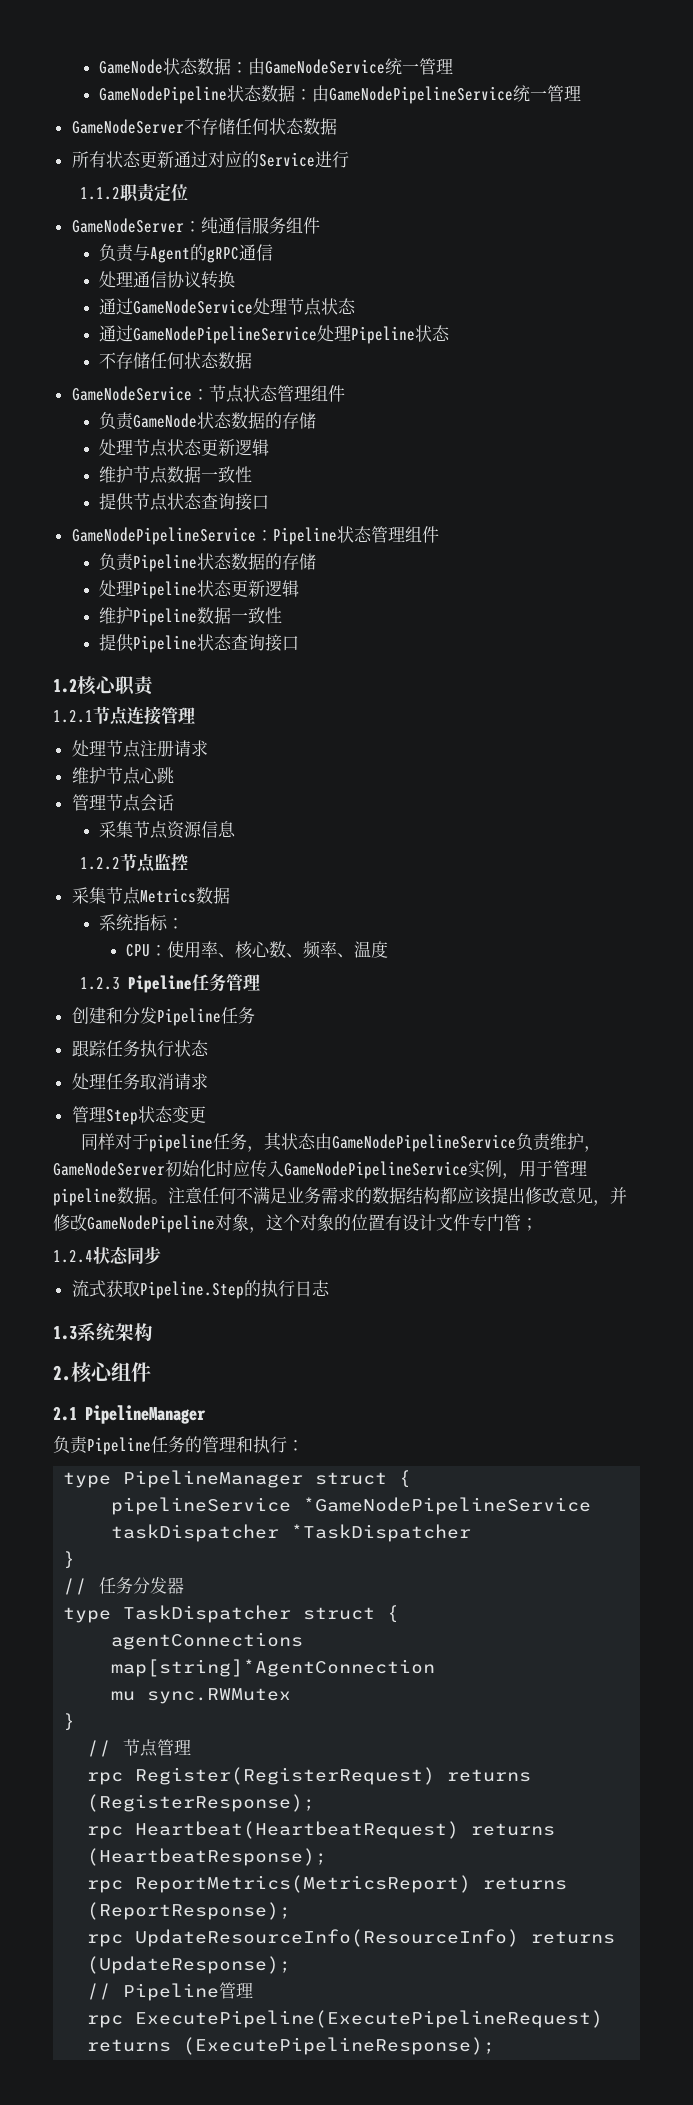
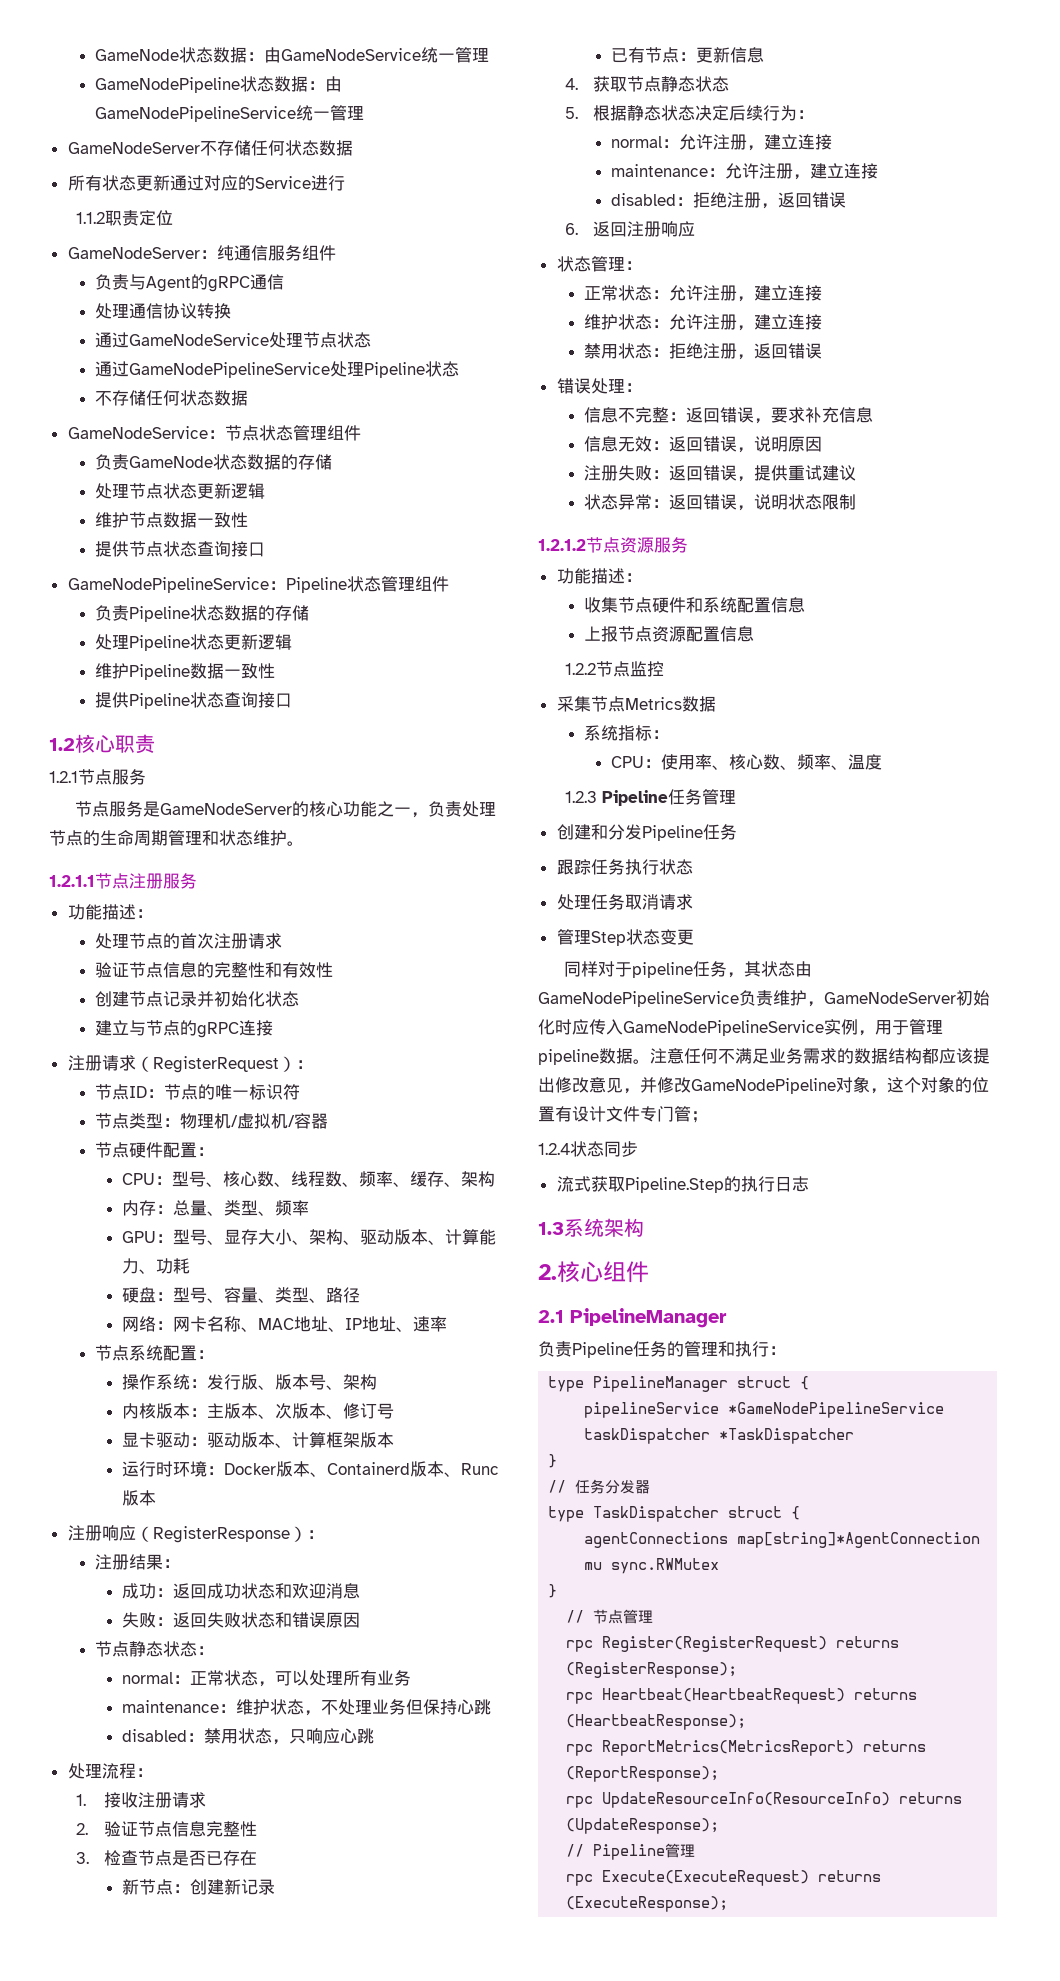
- 1.2.1节点连接管理
- 处理节点注册请求
- 维护节点心跳
- 管理节点会话
- 采集节点资源信息
+ 1.2.1节点服务
+ 节点服务是GameNodeServer的核心功能之一，负责处理节点的生命周期管理和状态维护。
+ 1.2.1.1节点注册服务
+ 功能描述：
+ 处理节点的首次注册请求
+ 验证节点信息的完整性和有效性
+ 创建节点记录并初始化状态
+ 建立与节点的gRPC连接
+ 注册请求（RegisterRequest）：
+ 节点ID：节点的唯一标识符
+ 节点类型：物理机/虚拟机/容器
+ 节点硬件配置：
+ CPU：型号、核心数、线程数、频率、缓存、架构
+ 内存：总量、类型、频率
+ GPU：型号、显存大小、架构、驱动版本、计算能力、功耗
+ 硬盘：型号、容量、类型、路径
+ 网络：网卡名称、MAC地址、IP地址、速率
+ 节点系统配置：
+ 操作系统：发行版、版本号、架构
+ 内核版本：主版本、次版本、修订号
+ 显卡驱动：驱动版本、计算框架版本
+ 运行时环境：Docker版本、Containerd版本、Runc版本
+ 注册响应（RegisterResponse）：
+ 注册结果：
+ 成功：返回成功状态和欢迎消息
+ 失败：返回失败状态和错误原因
+ 节点静态状态：
+ normal：正常状态，可以处理所有业务
+ maintenance：维护状态，不处理业务但保持心跳
+ disabled：禁用状态，只响应心跳
+ 处理流程：
+ 1.接收注册请求
+ 2.验证节点信息完整性
+ 3.检查节点是否已存在
+ 新节点：创建新记录
+ 已有节点：更新信息
+ 4.获取节点静态状态
+ 5.根据静态状态决定后续行为：
+ normal：允许注册，建立连接
+ maintenance：允许注册，建立连接
+ disabled：拒绝注册，返回错误
+ 6.返回注册响应
+ 状态管理：
+ 正常状态：允许注册，建立连接
+ 维护状态：允许注册，建立连接
+ 禁用状态：拒绝注册，返回错误
+ 错误处理：
+ 信息不完整：返回错误，要求补充信息
+ 信息无效：返回错误，说明原因
+ 注册失败：返回错误，提供重试建议
+ 状态异常：返回错误，说明状态限制
+ 1.2.1.2节点资源服务
+ 功能描述：
+ 收集节点硬件和系统配置信息
+ 上报节点资源配置信息
- rpc ExecutePipeline(ExecutePipelineRequest) returns (ExecutePipelineResponse);
+ rpc Execute(ExecuteRequest) returns (ExecuteResponse);

